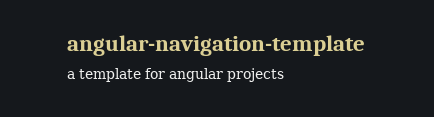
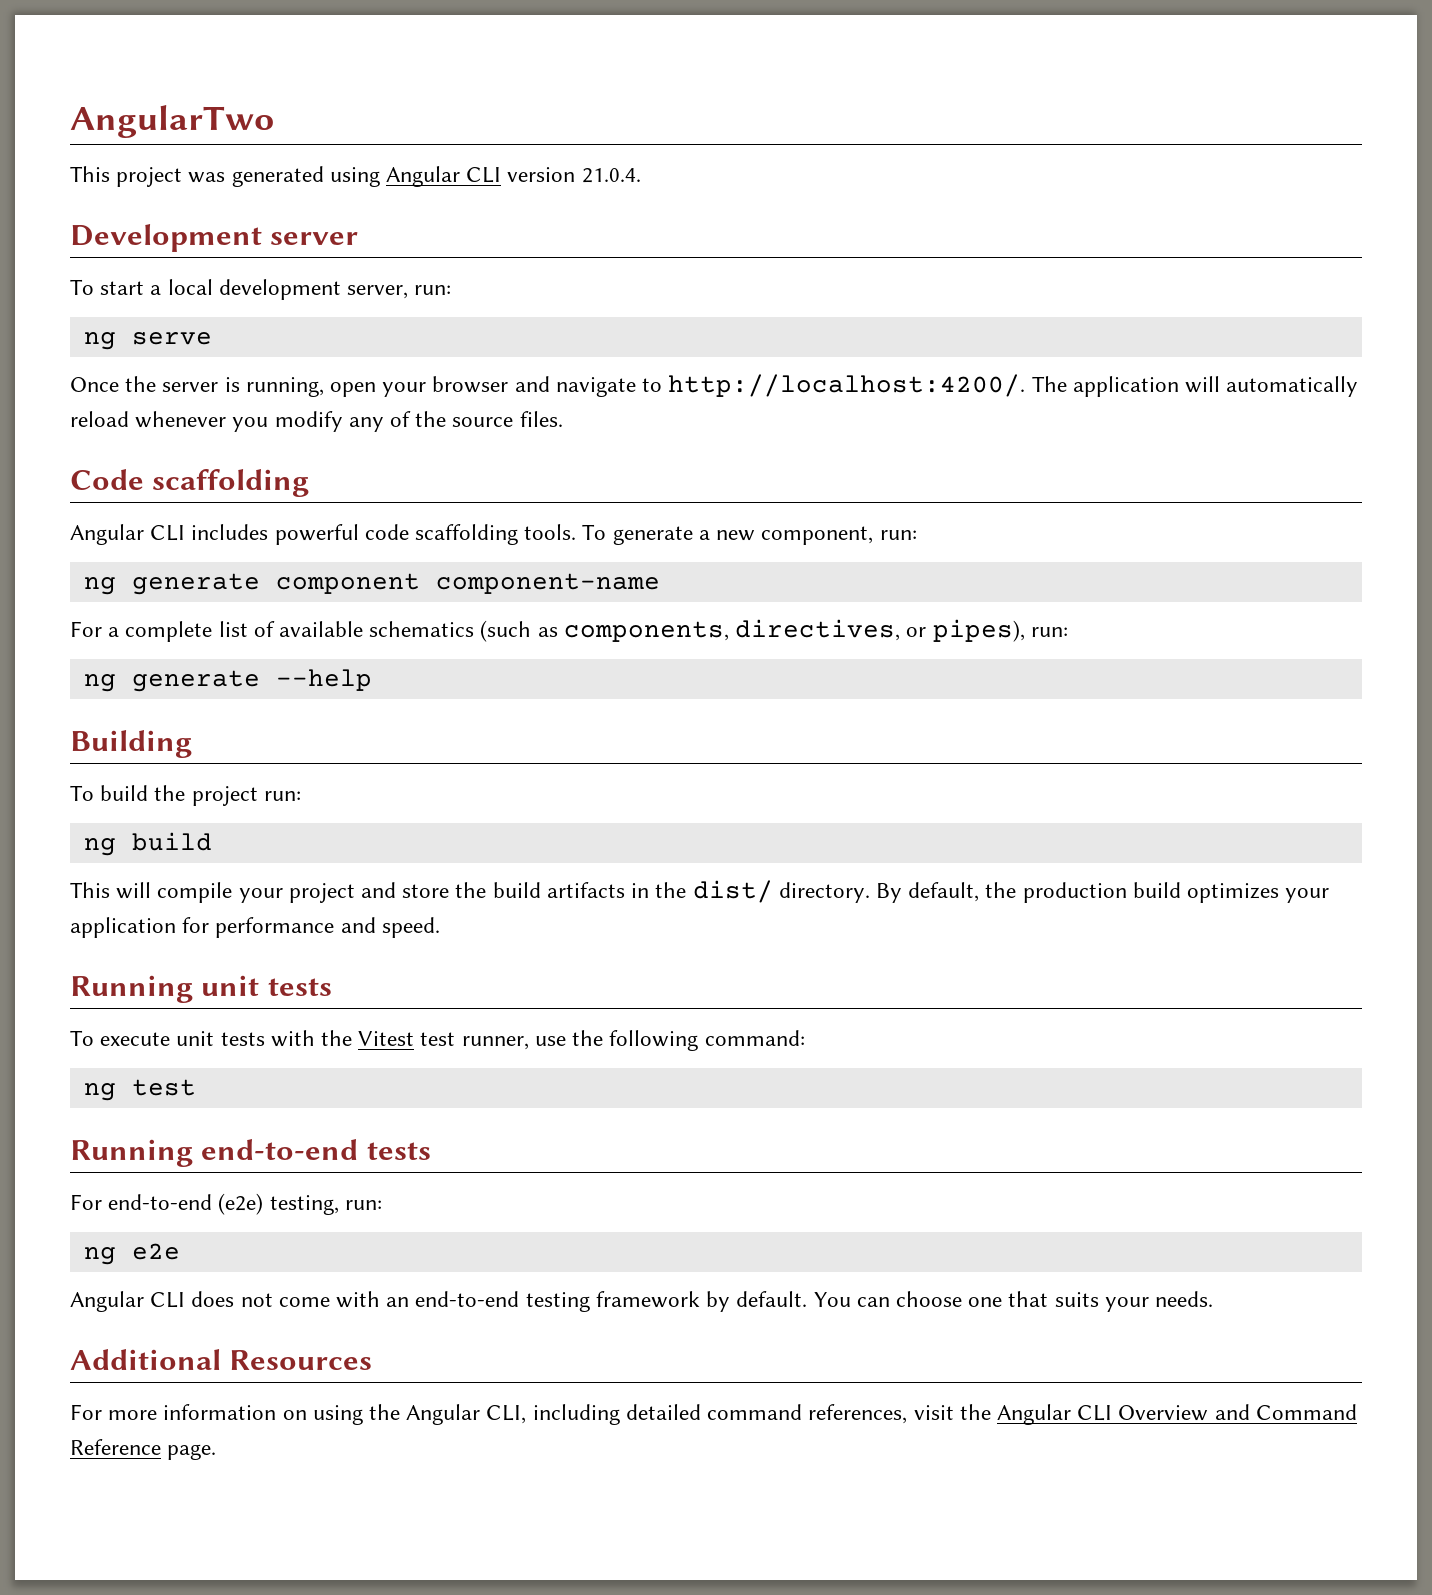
- angular-navigation-template
- a template for angular projects
+ AngularTwo
+ This project was generated using Angular CLI version 21.0.4.
+ Development server
+ To start a local development server, run:
+ ng serve
+ Once the server is running, open your browser and navigate to http://localhost:4200/. The application will automatically reload whenever you modify any of the source files.
+ Code scaffolding
+ Angular CLI includes powerful code scaffolding tools. To generate a new component, run:
+ ng generate component component-name
+ For a complete list of available schematics (such as components, directives, or pipes), run:
+ ng generate --help
+ Building
+ To build the project run:
+ ng build
+ This will compile your project and store the build artifacts in the dist/ directory. By default, the production build optimizes your application for performance and speed.
+ Running unit tests
+ To execute unit tests with the Vitest test runner, use the following command:
+ ng test
+ Running end-to-end tests
+ For end-to-end (e2e) testing, run:
+ ng e2e
+ Angular CLI does not come with an end-to-end testing framework by default. You can choose one that suits your needs.
+ Additional Resources
+ For more information on using the Angular CLI, including detailed command references, visit the Angular CLI Overview and Command Reference page.

